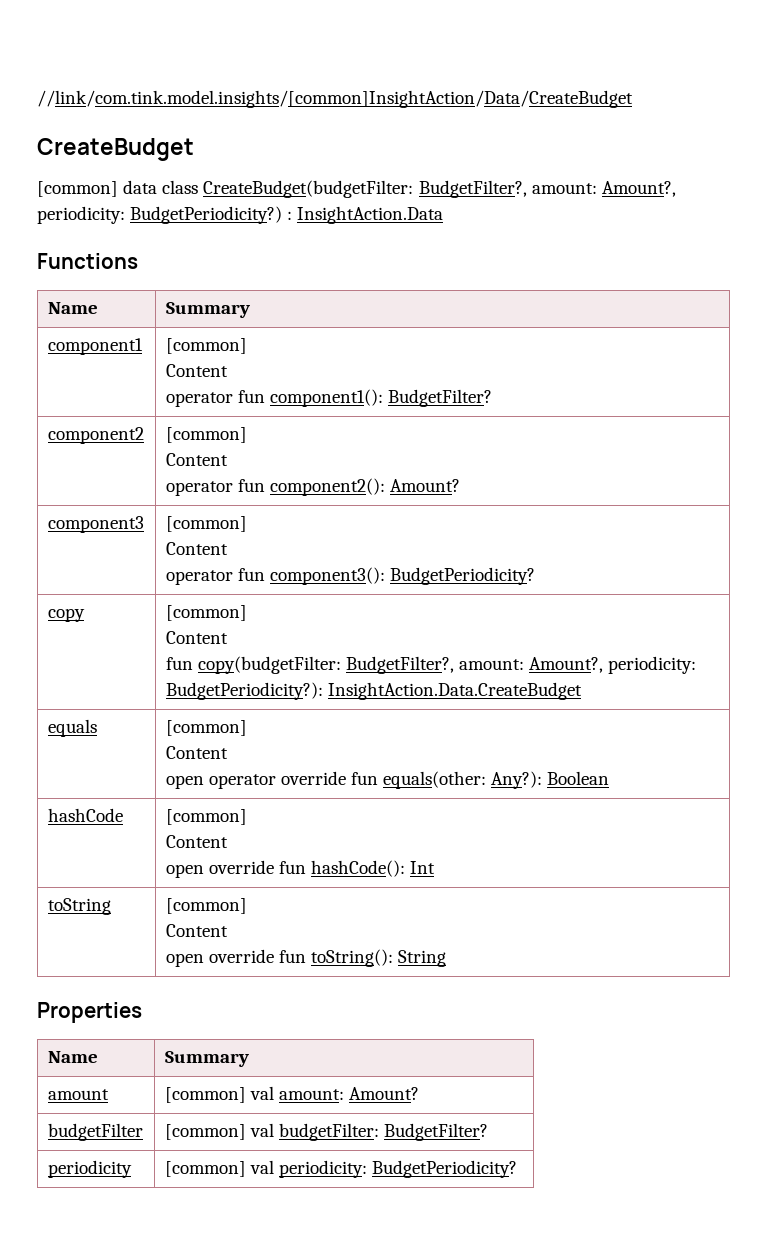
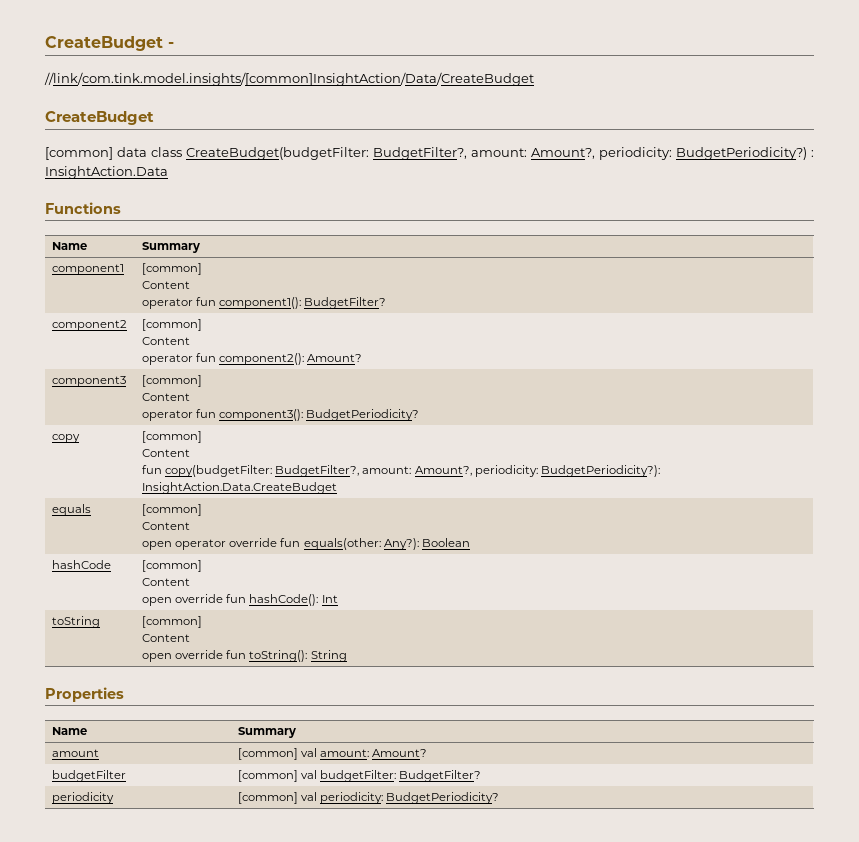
+ CreateBudget -

